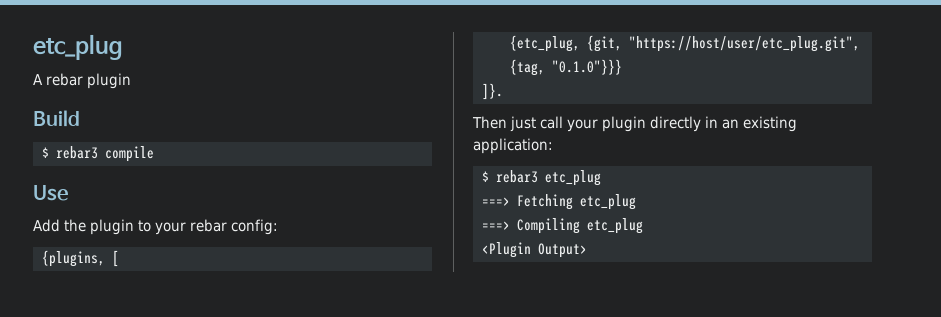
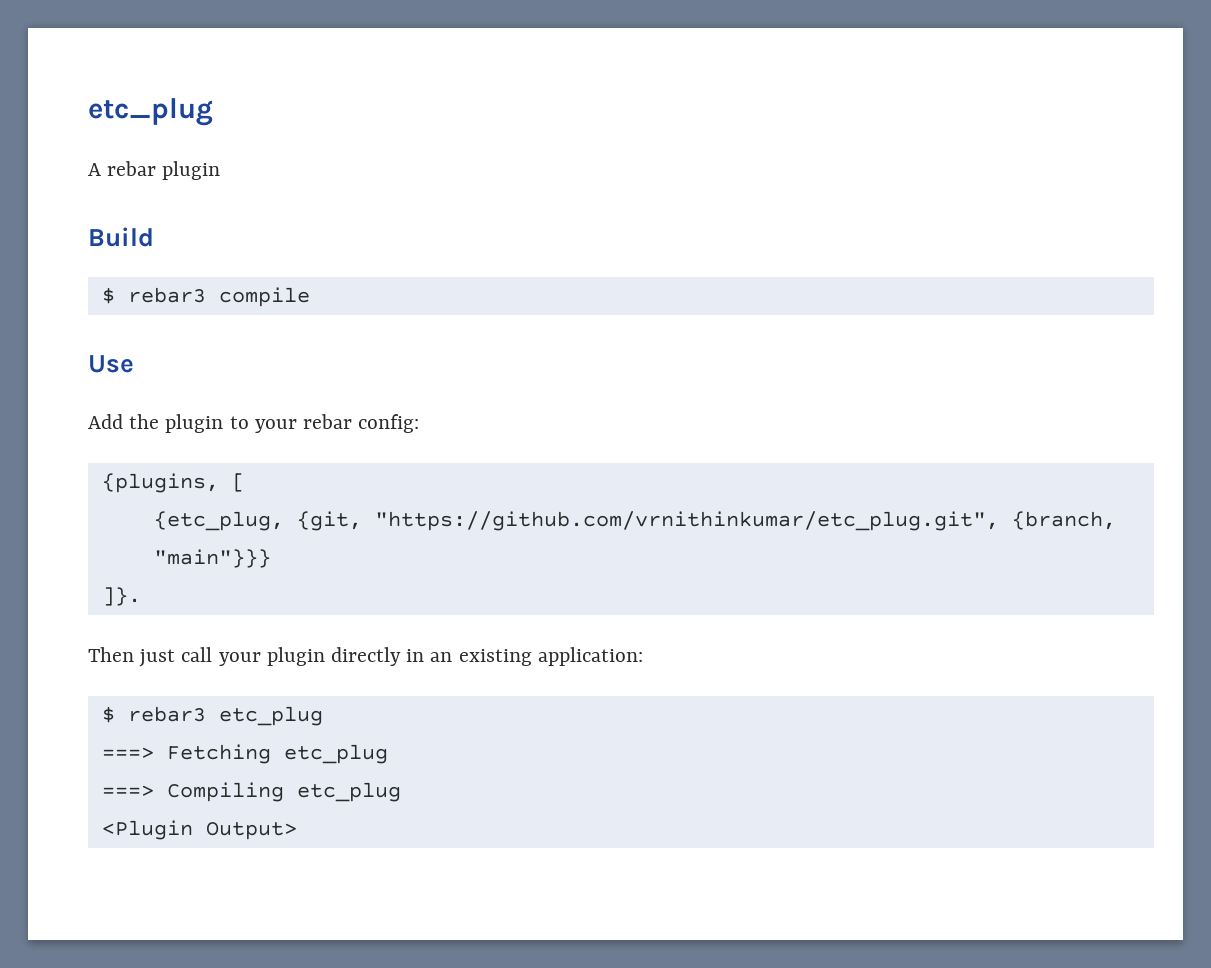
- {etc_plug, {git, "https://host/user/etc_plug.git", {tag, "0.1.0"}}}
+ {etc_plug, {git, "https://github.com/vrnithinkumar/etc_plug.git", {branch, "main"}}}

